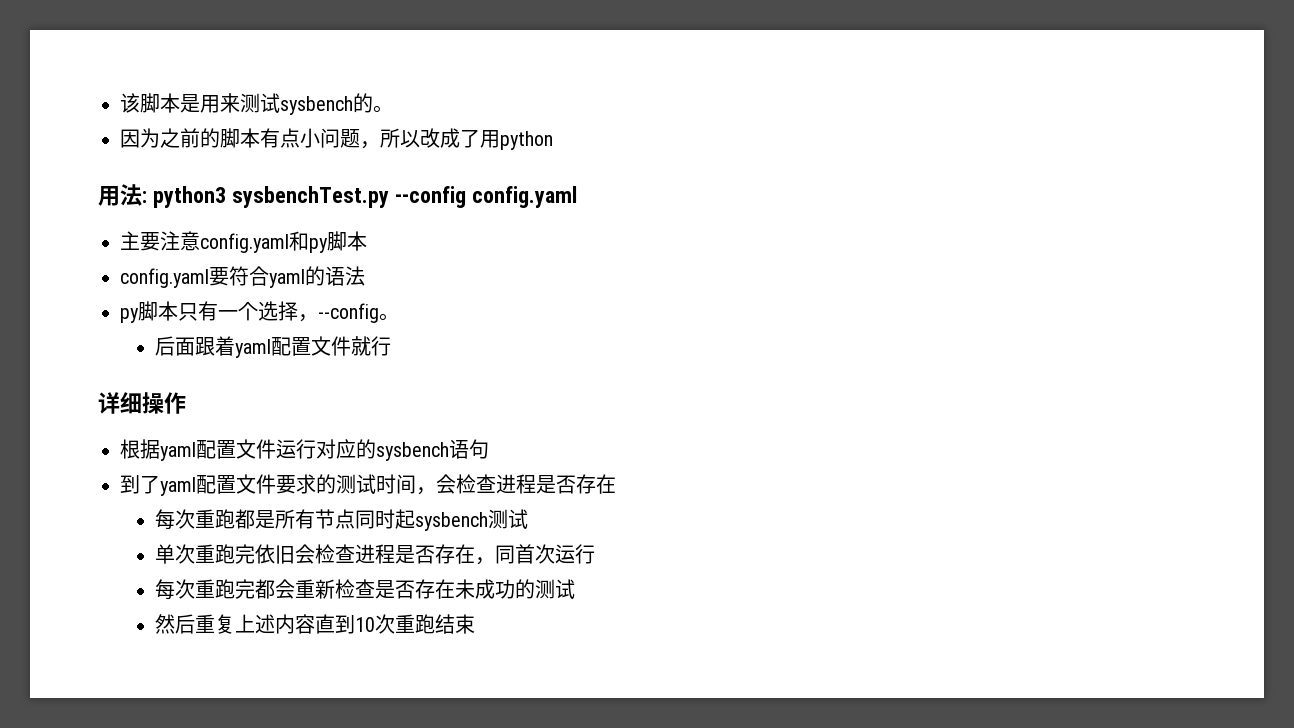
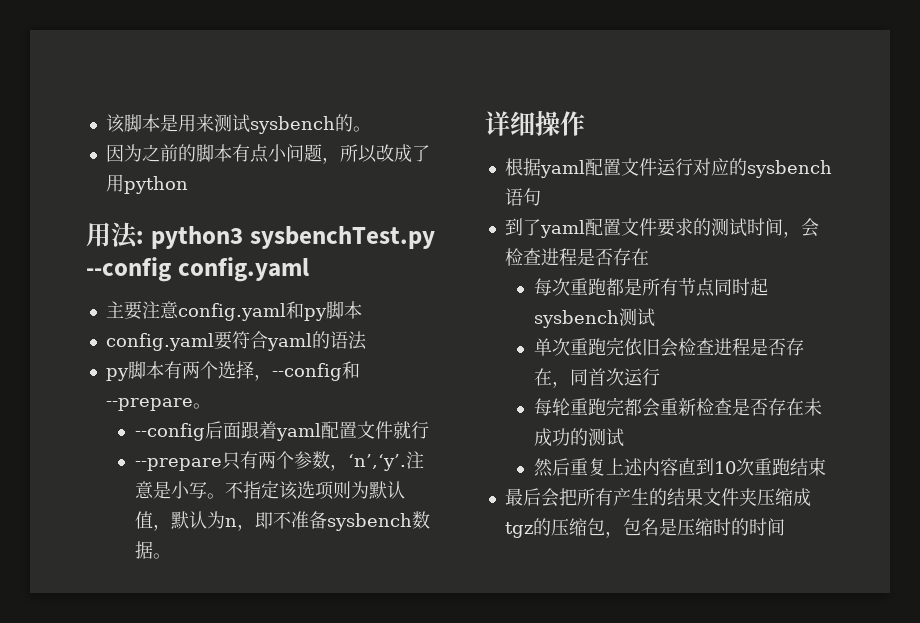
- py脚本只有一个选择，--config。
- 后面跟着yaml配置文件就行
+ py脚本有两个选择，--config和--prepare。
+ --config后面跟着yaml配置文件就行
+ --prepare只有两个参数，‘n’,‘y’.注意是小写。不指定该选项则为默认值，默认为n，即不准备sysbench数据。
- 每次重跑完都会重新检查是否存在未成功的测试
+ 每轮重跑完都会重新检查是否存在未成功的测试
+ 最后会把所有产生的结果文件夹压缩成tgz的压缩包，包名是压缩时的时间

